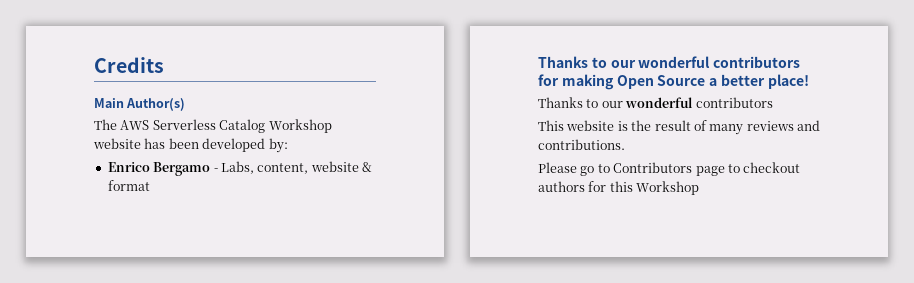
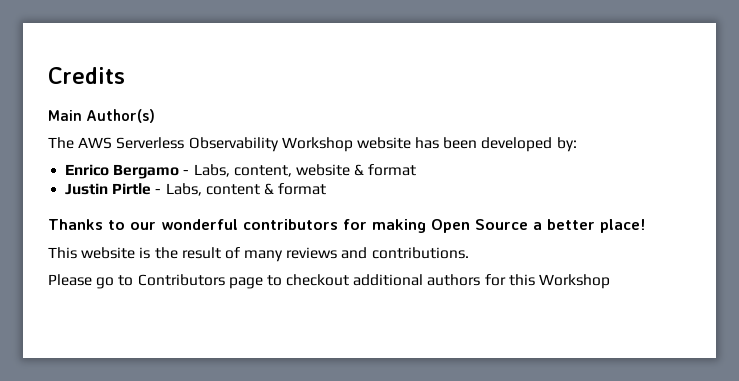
- The AWS Serverless Catalog Workshop website has been developed by:
+ The AWS Serverless Observability Workshop website has been developed by:
+ Justin Pirtle - Labs, content & format
  Thanks to our wonderful contributors for making Open Source a better place!
- Thanks to our wonderful contributors
- Please go to Contributors page to checkout authors for this Workshop
+ Please go to Contributors page to checkout additional authors for this Workshop

